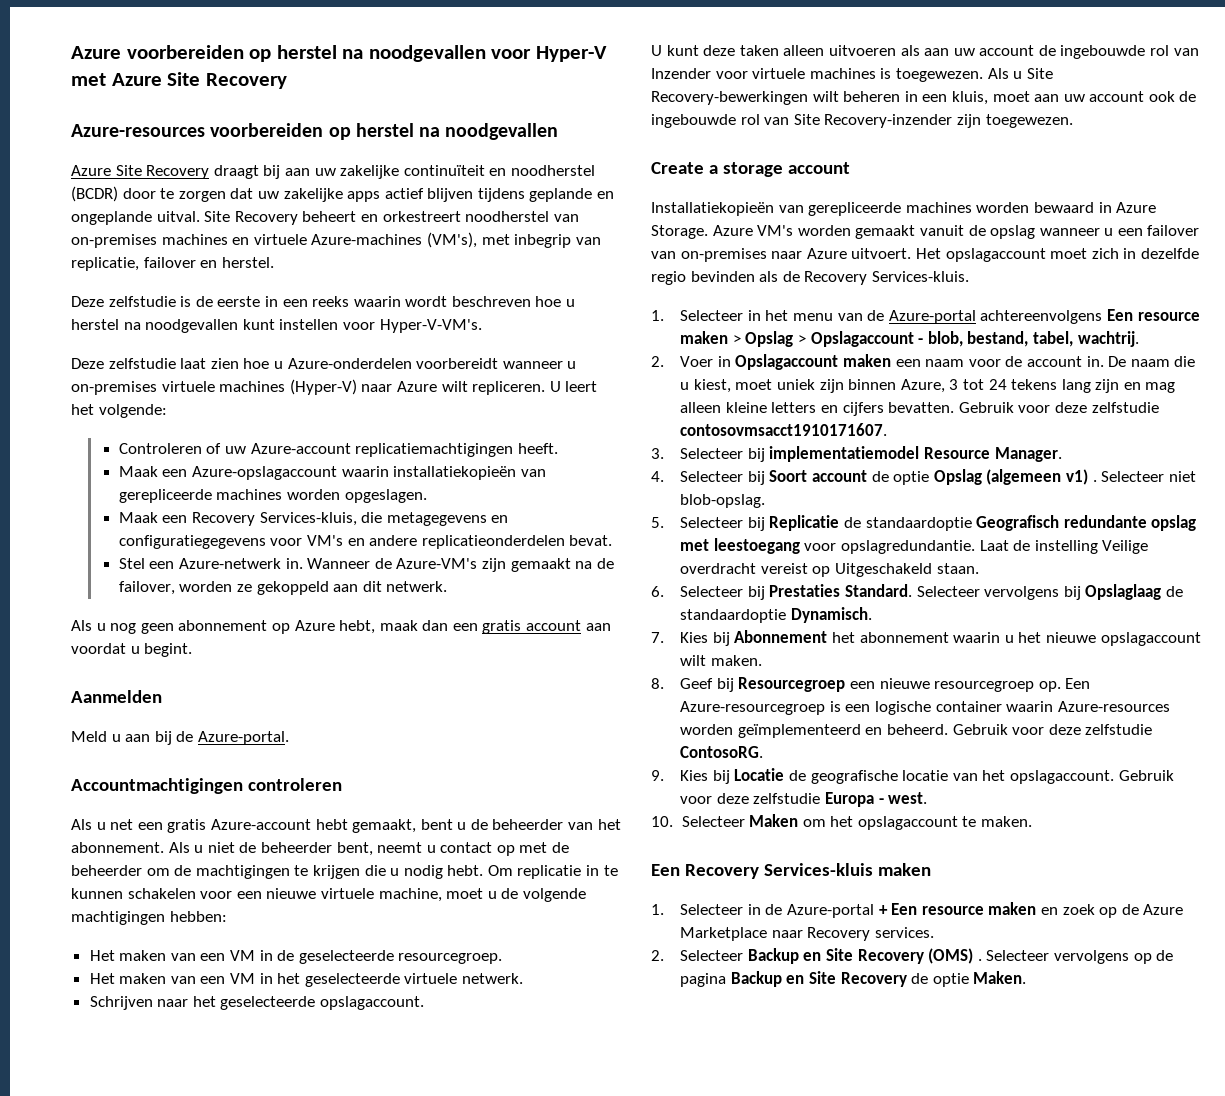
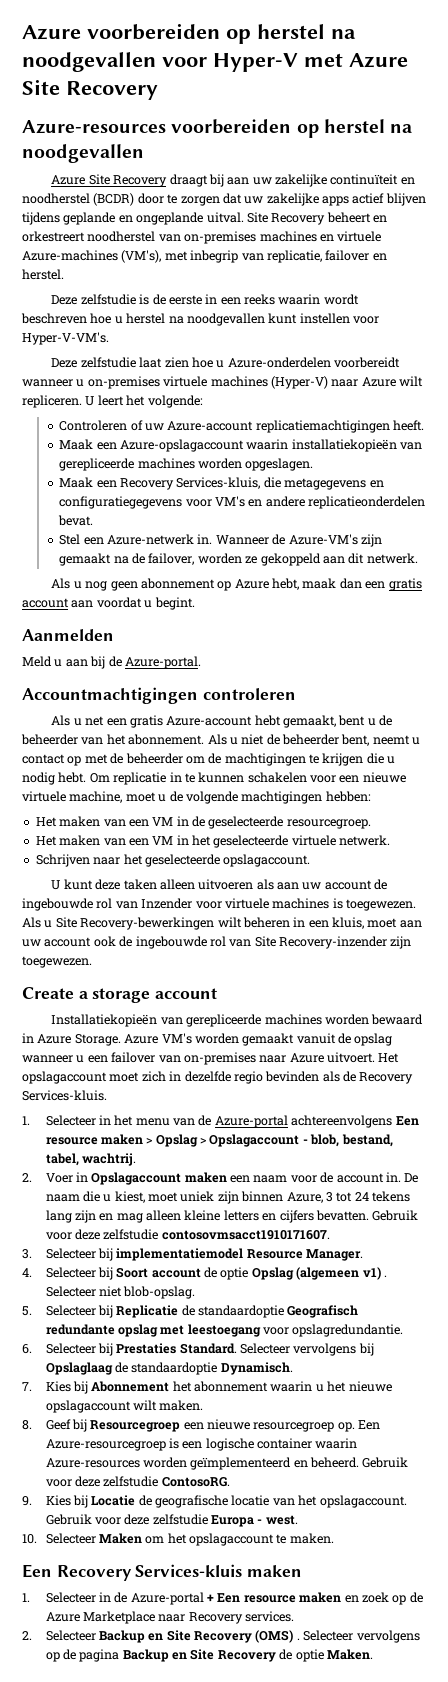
- Laat de instelling Veilige overdracht vereist op Uitgeschakeld staan.

